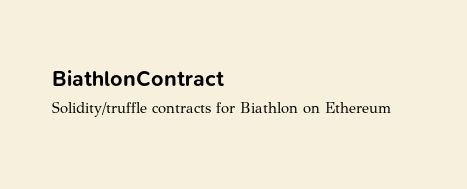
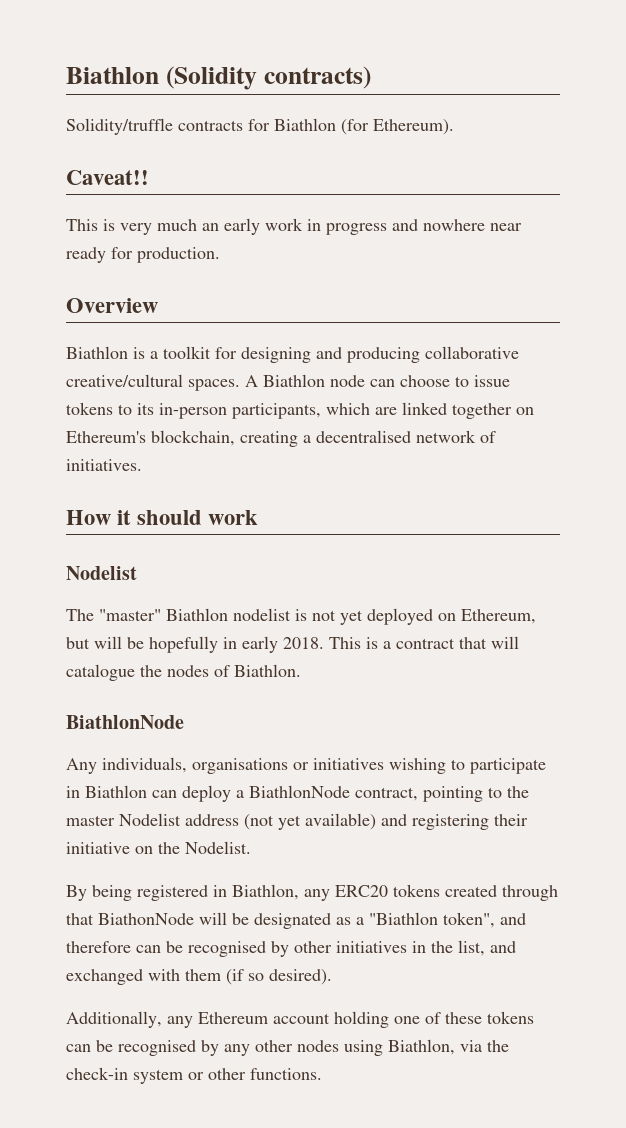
- BiathlonContract
+ Biathlon (Solidity contracts)
- Solidity/truffle contracts for Biathlon on Ethereum
+ Solidity/truffle contracts for Biathlon (for Ethereum).
+ Caveat!!
+ This is very much an early work in progress and nowhere near ready for production.
+ Overview
+ Biathlon is a toolkit for designing and producing collaborative creative/cultural spaces. A Biathlon node can choose to issue tokens to its in-person participants, which are linked together on Ethereum's blockchain, creating a decentralised network of initiatives.
+ How it should work
+ Nodelist
+ The "master" Biathlon nodelist is not yet deployed on Ethereum, but will be hopefully in early 2018. This is a contract that will catalogue the nodes of Biathlon.
+ BiathlonNode
+ Any individuals, organisations or initiatives wishing to participate in Biathlon can deploy a BiathlonNode contract, pointing to the master Nodelist address (not yet available) and registering their initiative on the Nodelist.
+ By being registered in Biathlon, any ERC20 tokens created through that BiathonNode will be designated as a "Biathlon token", and therefore can be recognised by other initiatives in the list, and exchanged with them (if so desired).
+ Additionally, any Ethereum account holding one of these tokens can be recognised by any other nodes using Biathlon, via the check-in system or other functions.

